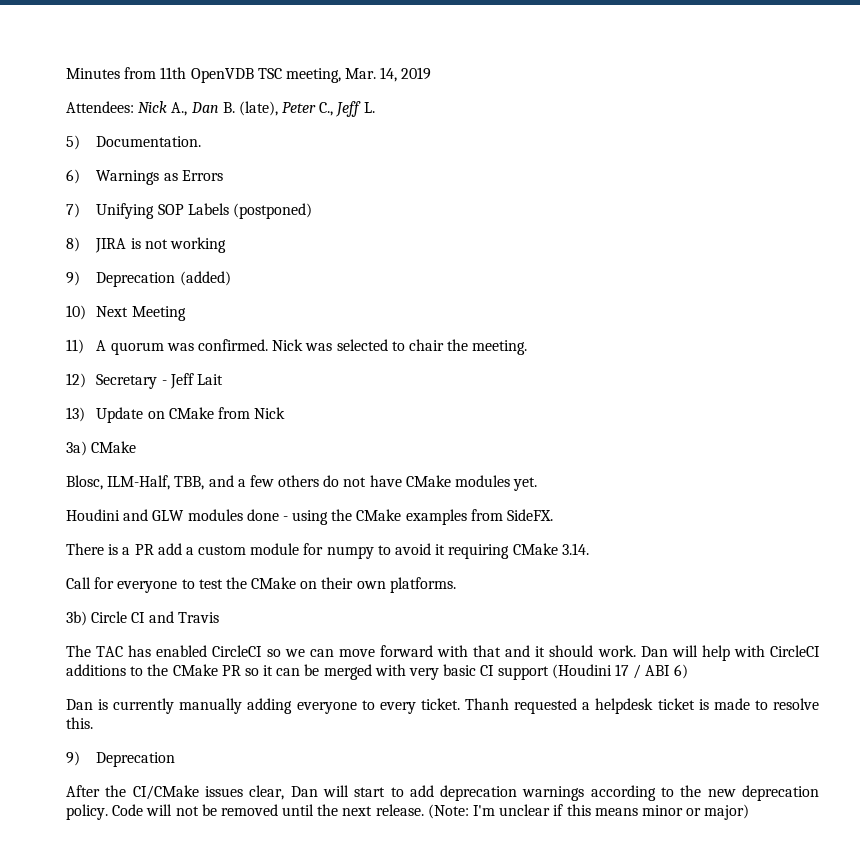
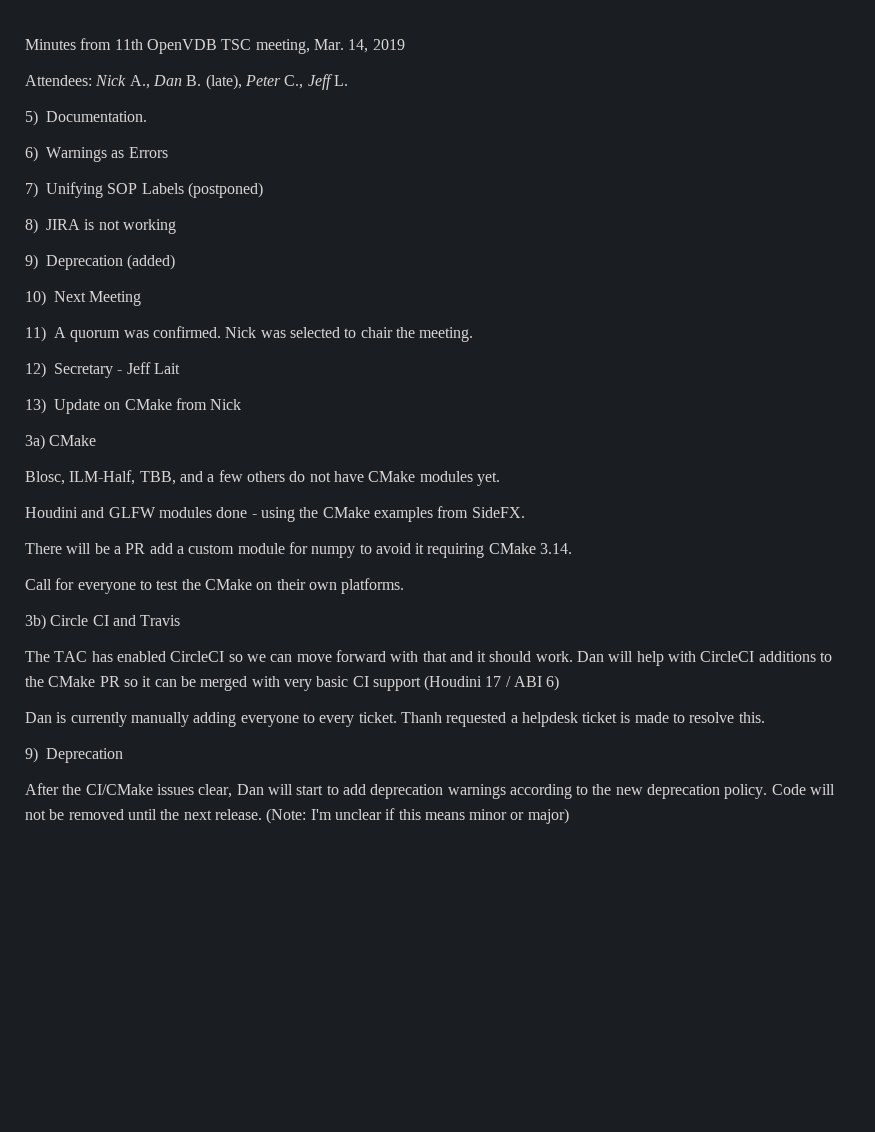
- Houdini and GLW modules done - using the CMake examples from SideFX.
+ Houdini and GLFW modules done - using the CMake examples from SideFX.
- There is a PR add a custom module for numpy to avoid it requiring CMake 3.14.
+ There will be a PR add a custom module for numpy to avoid it requiring CMake 3.14.

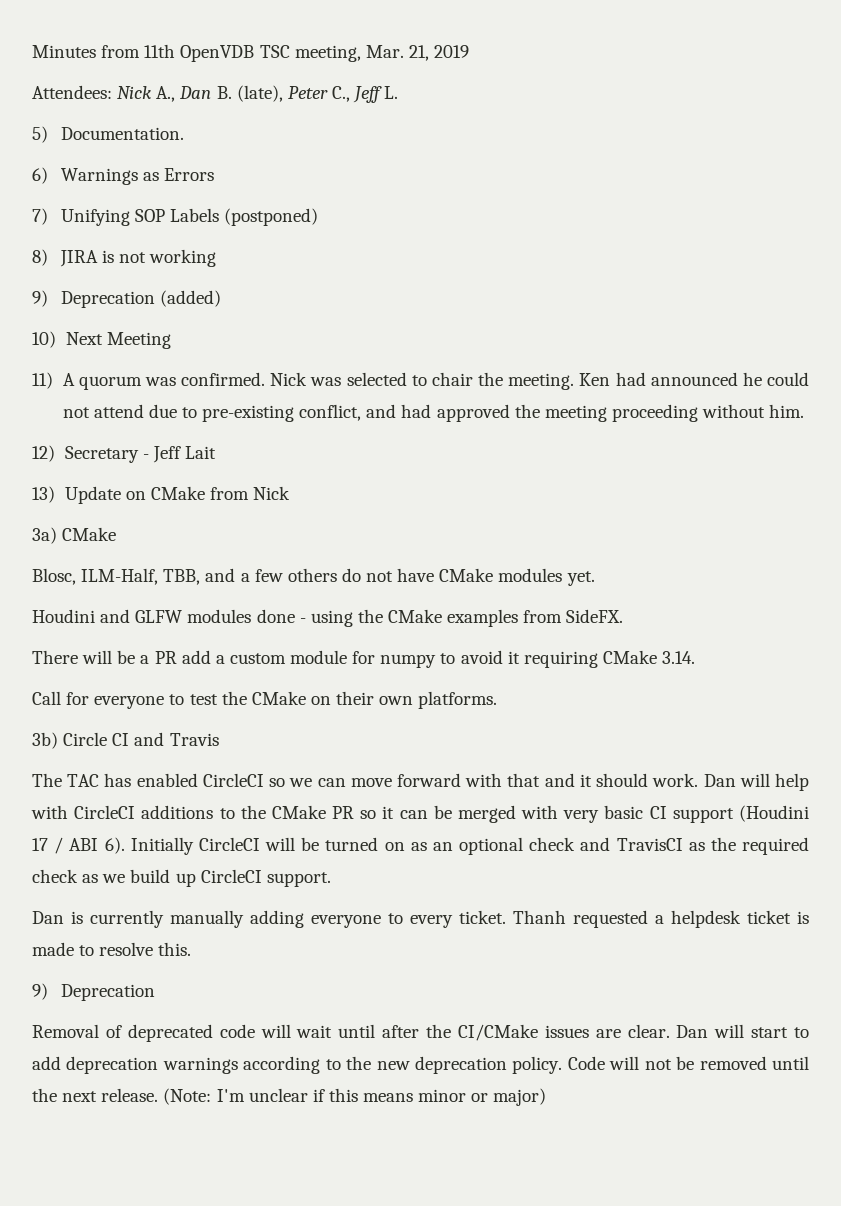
- Minutes from 11th OpenVDB TSC meeting, Mar. 14, 2019
+ Minutes from 11th OpenVDB TSC meeting, Mar. 21, 2019
+ Ken had announced he could not attend due to pre-existing conflict, and had approved the meeting proceeding without him.
- Dan will help with CircleCI additions to the CMake PR so it can be merged with very basic CI support (Houdini 17 / ABI 6)
+ Dan will help with CircleCI additions to the CMake PR so it can be merged with very basic CI support (Houdini 17 / ABI 6). Initially CircleCI will be turned on as an optional check and TravisCI as the required check as we build up CircleCI support.
- After the CI/CMake issues clear, Dan will start to add deprecation warnings according to the new deprecation policy.
+ Removal of deprecated code will wait until after the CI/CMake issues are clear. Dan will start to add deprecation warnings according to the new deprecation policy.

